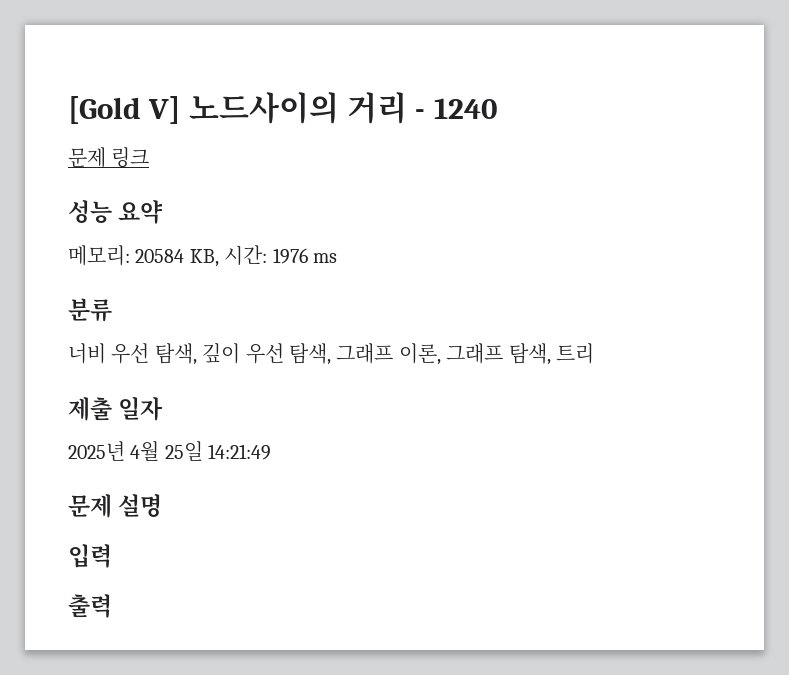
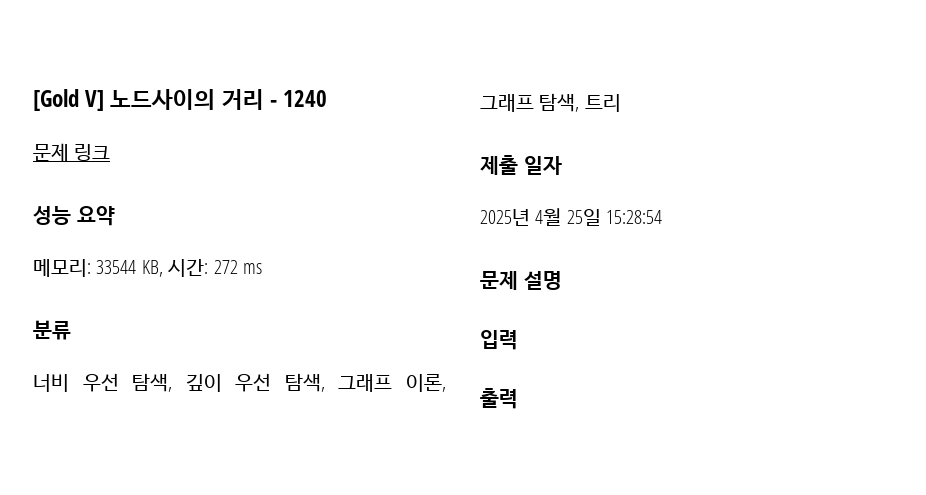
- 메모리: 20584 KB, 시간: 1976 ms
+ 메모리: 33544 KB, 시간: 272 ms
- 2025년 4월 25일 14:21:49
+ 2025년 4월 25일 15:28:54

